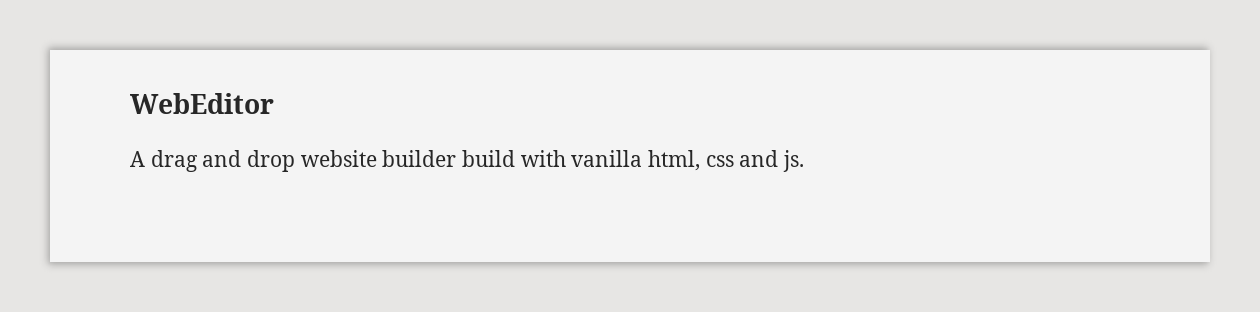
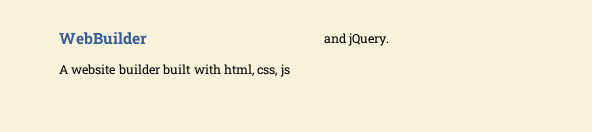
- WebEditor
+ WebBuilder
- A drag and drop website builder build with vanilla html, css and js.
+ A website builder built with html, css, js and jQuery.

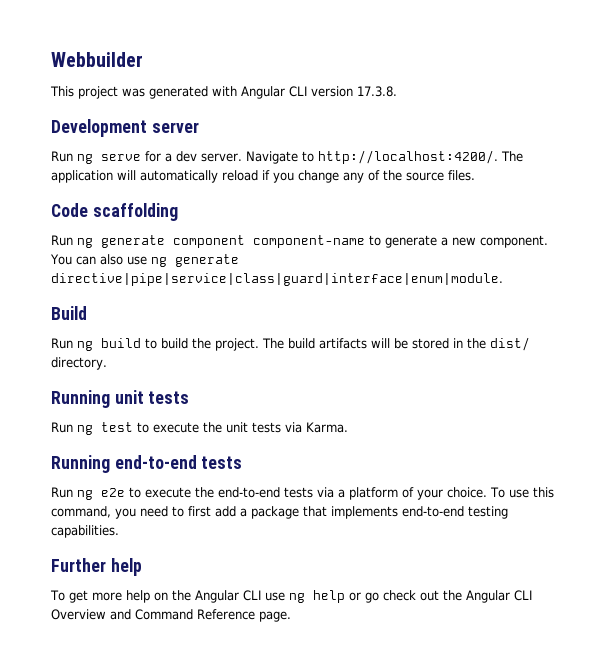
- WebBuilder
- A website builder built with html, css, js and jQuery.
+ Webbuilder
+ This project was generated with Angular CLI version 17.3.8.
+ Development server
+ Run ng serve for a dev server. Navigate to http://localhost:4200/. The application will automatically reload if you change any of the source files.
+ Code scaffolding
+ Run ng generate component component-name to generate a new component. You can also use ng generate directive|pipe|service|class|guard|interface|enum|module.
+ Build
+ Run ng build to build the project. The build artifacts will be stored in the dist/ directory.
+ Running unit tests
+ Run ng test to execute the unit tests via Karma.
+ Running end-to-end tests
+ Run ng e2e to execute the end-to-end tests via a platform of your choice. To use this command, you need to first add a package that implements end-to-end testing capabilities.
+ Further help
+ To get more help on the Angular CLI use ng help or go check out the Angular CLI Overview and Command Reference page.

